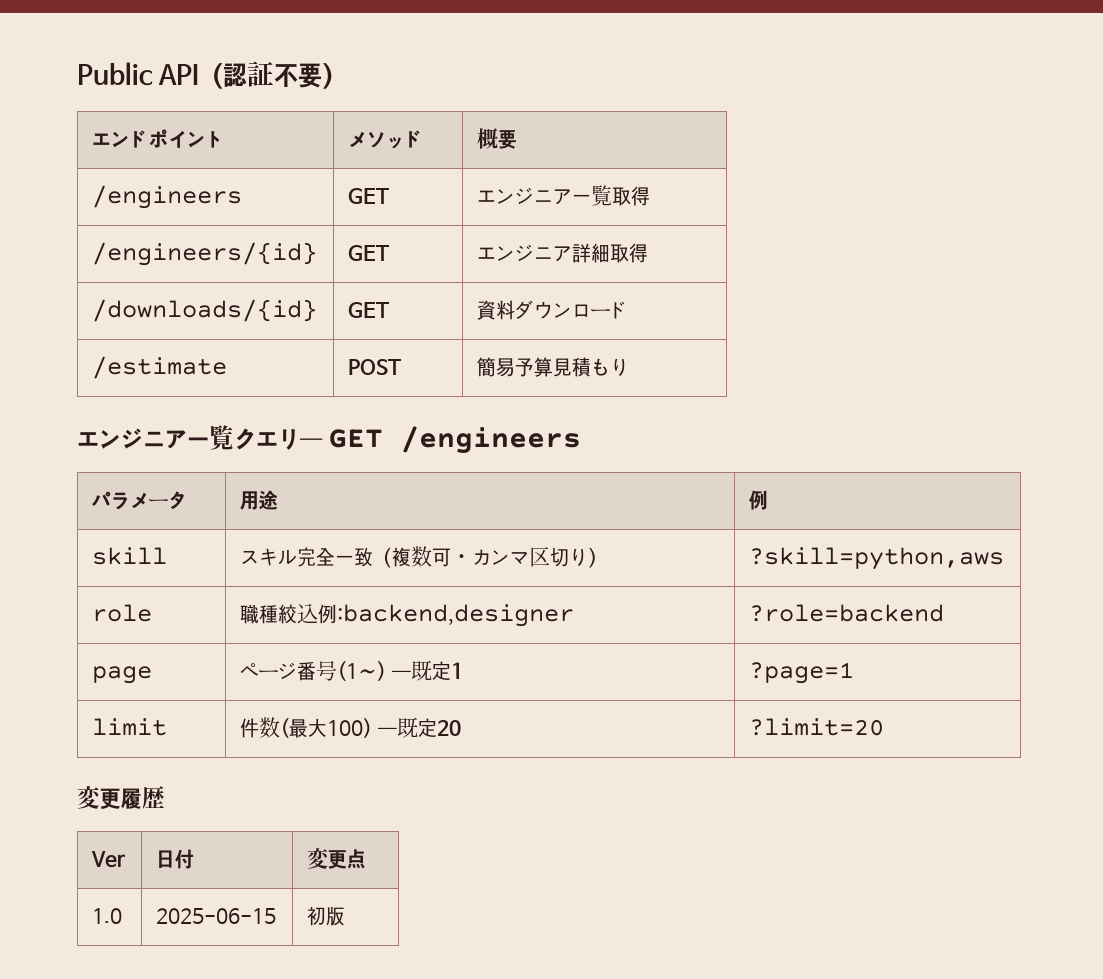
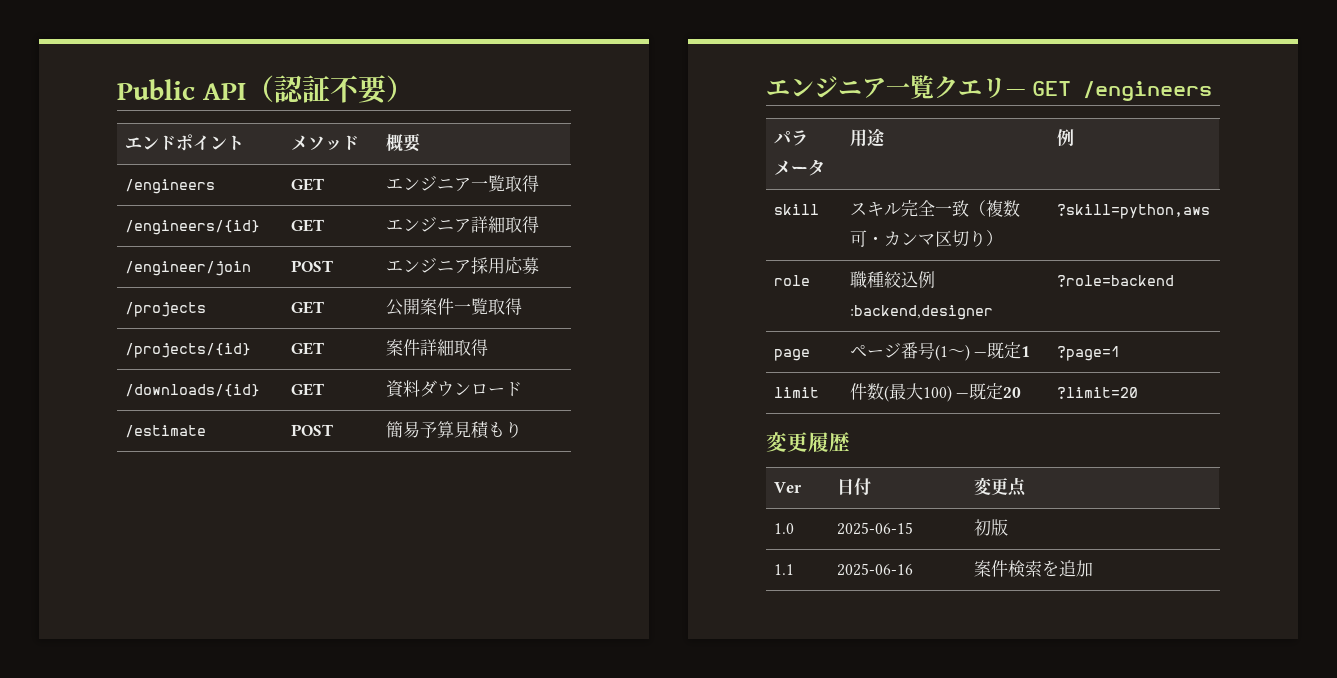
+ /engineer/join | POST | エンジニア採用応募
+ /projects | GET | 公開案件一覧取得
+ /projects/{id} | GET | 案件詳細取得
+ 1.1 | 2025-06-16 | 案件検索を追加

